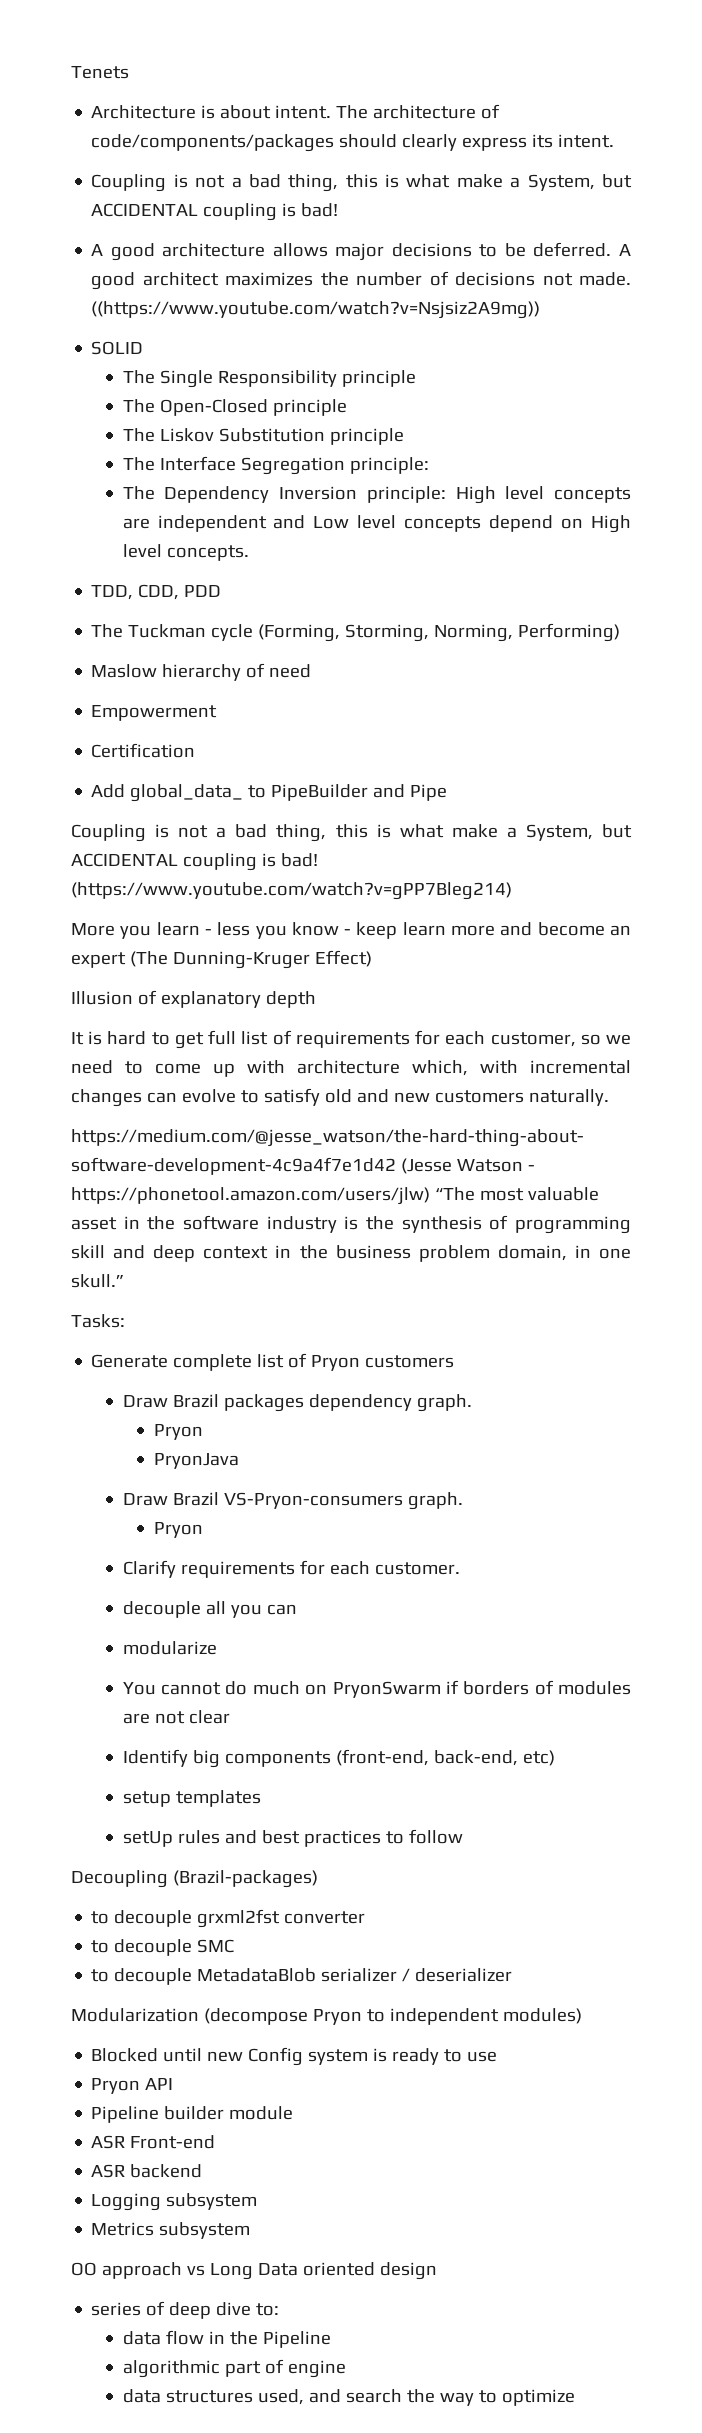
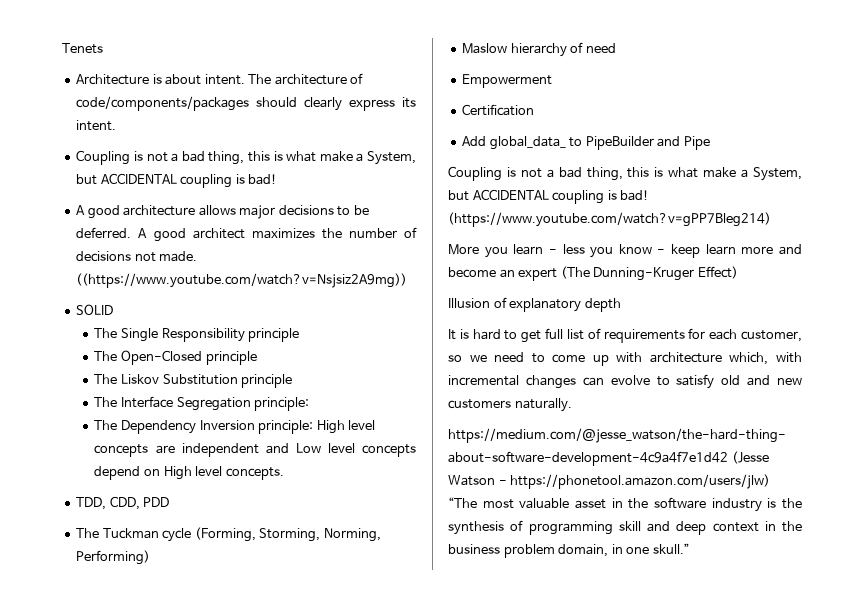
- Tasks:
- Generate complete list of Pryon customers
- Draw Brazil packages dependency graph.
- Pryon
- PryonJava
- Draw Brazil VS-Pryon-consumers graph.
- Pryon
- Clarify requirements for each customer.
- decouple all you can
- modularize
- You cannot do much on PryonSwarm if borders of modules are not clear
- Identify big components (front-end, back-end, etc)
- setup templates
- setUp rules and best practices to follow
- Decoupling (Brazil-packages)
- to decouple grxml2fst converter
- to decouple SMC
- to decouple MetadataBlob serializer / deserializer
- Modularization (decompose Pryon to independent modules)
- Blocked until new Config system is ready to use
- Pryon API
- Pipeline builder module
- ASR Front-end
- ASR backend
- Logging subsystem
- Metrics subsystem
- OO approach vs Long Data oriented design
- series of deep dive to:
- data flow in the Pipeline
- algorithmic part of engine
- data structures used, and search the way to optimize

